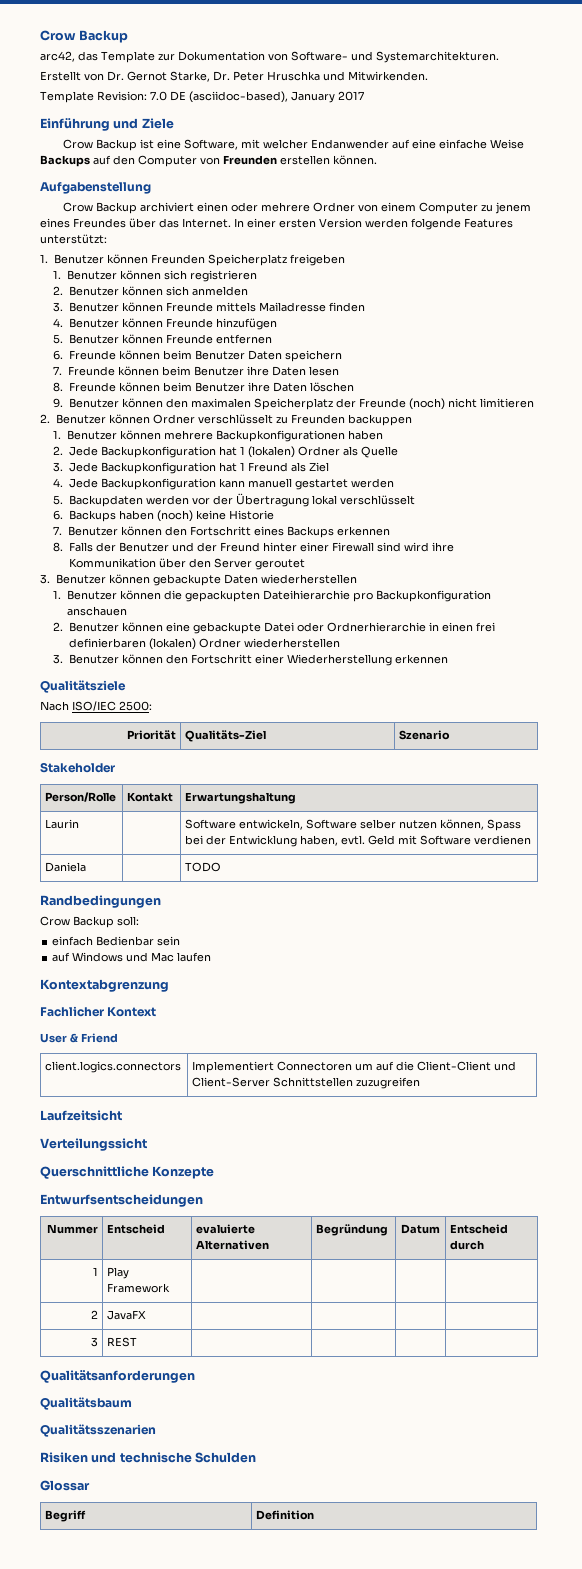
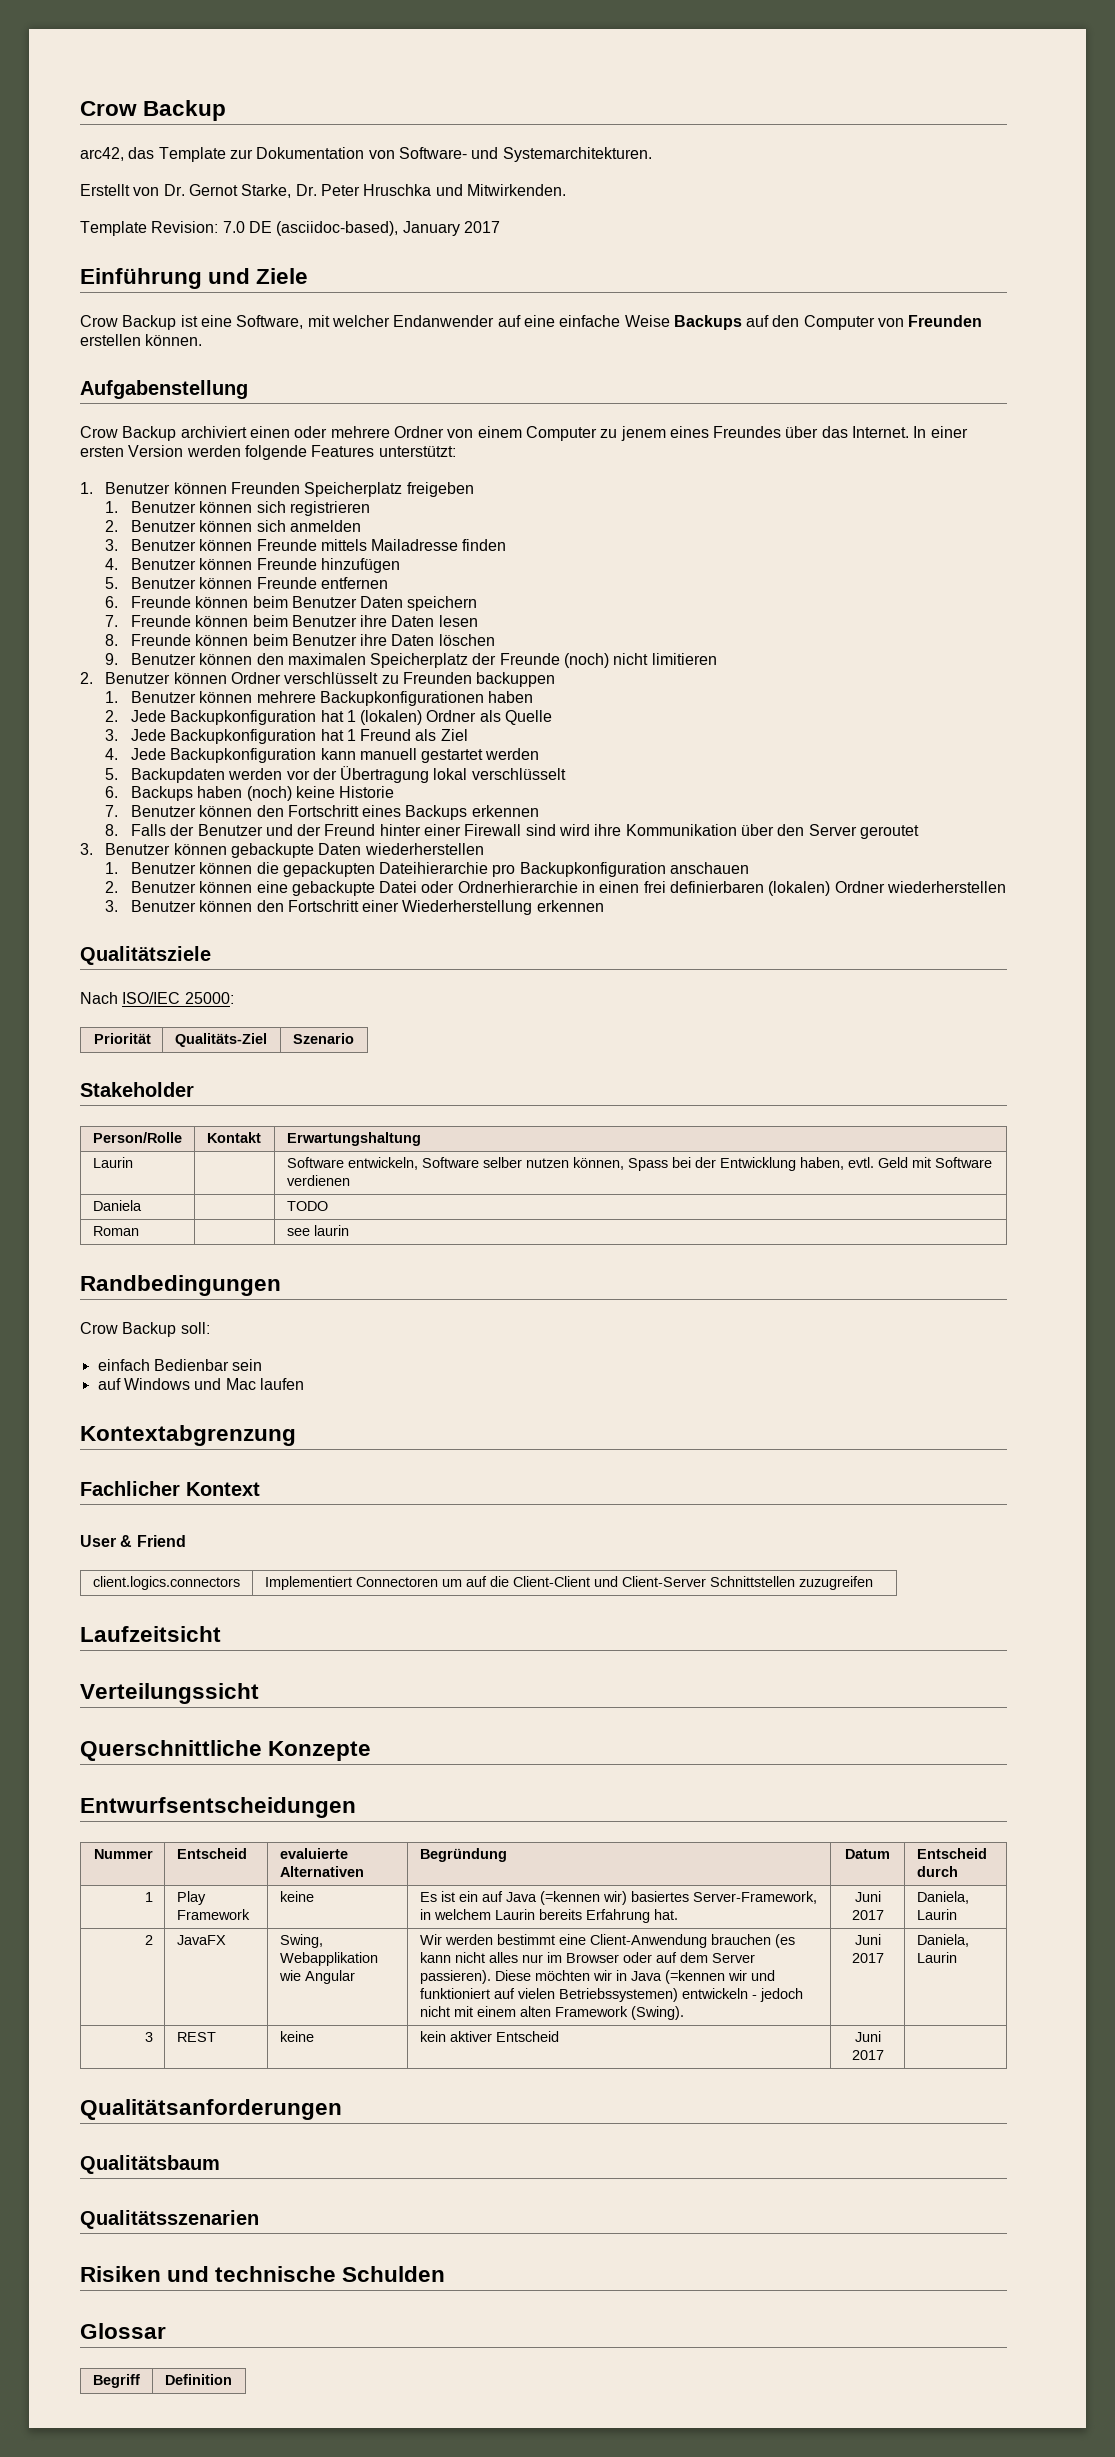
- Nach ISO/IEC 2500:
+ Nach ISO/IEC 25000:
+ Roman | | see laurin
- 1 | Play Framework | | | |
- 2 | JavaFX | | | |
- 3 | REST | | | |
+ 1 | Play Framework | keine | Es ist ein auf Java (=kennen wir) basiertes Server-Framework, in welchem Laurin bereits Erfahrung hat. | Juni 2017 | Daniela, Laurin
+ 2 | JavaFX | Swing, Webapplikation wie Angular | Wir werden bestimmt eine Client-Anwendung brauchen (es kann nicht alles nur im Browser oder auf dem Server passieren). Diese möchten wir in Java (=kennen wir und funktioniert auf vielen Betriebssystemen) entwickeln - jedoch nicht mit einem alten Framework (Swing). | Juni 2017 | Daniela, Laurin
+ 3 | REST | keine | kein aktiver Entscheid | Juni 2017 |

